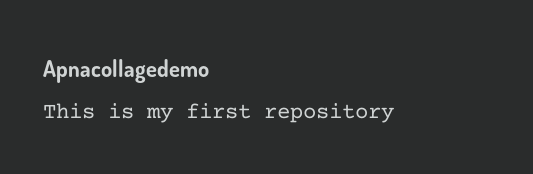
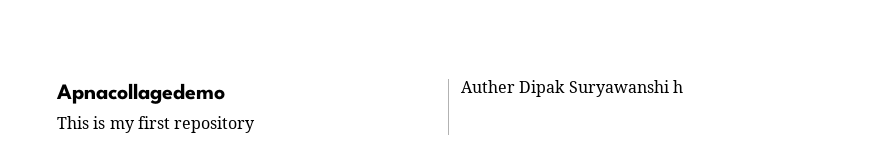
+ Auther Dipak Suryawanshi h

